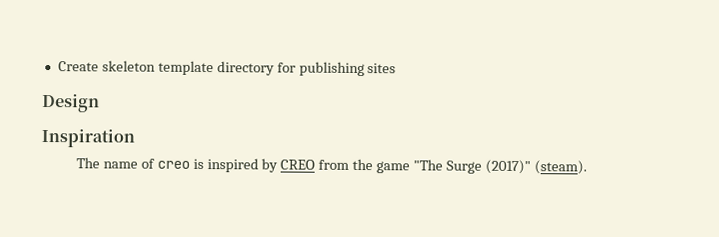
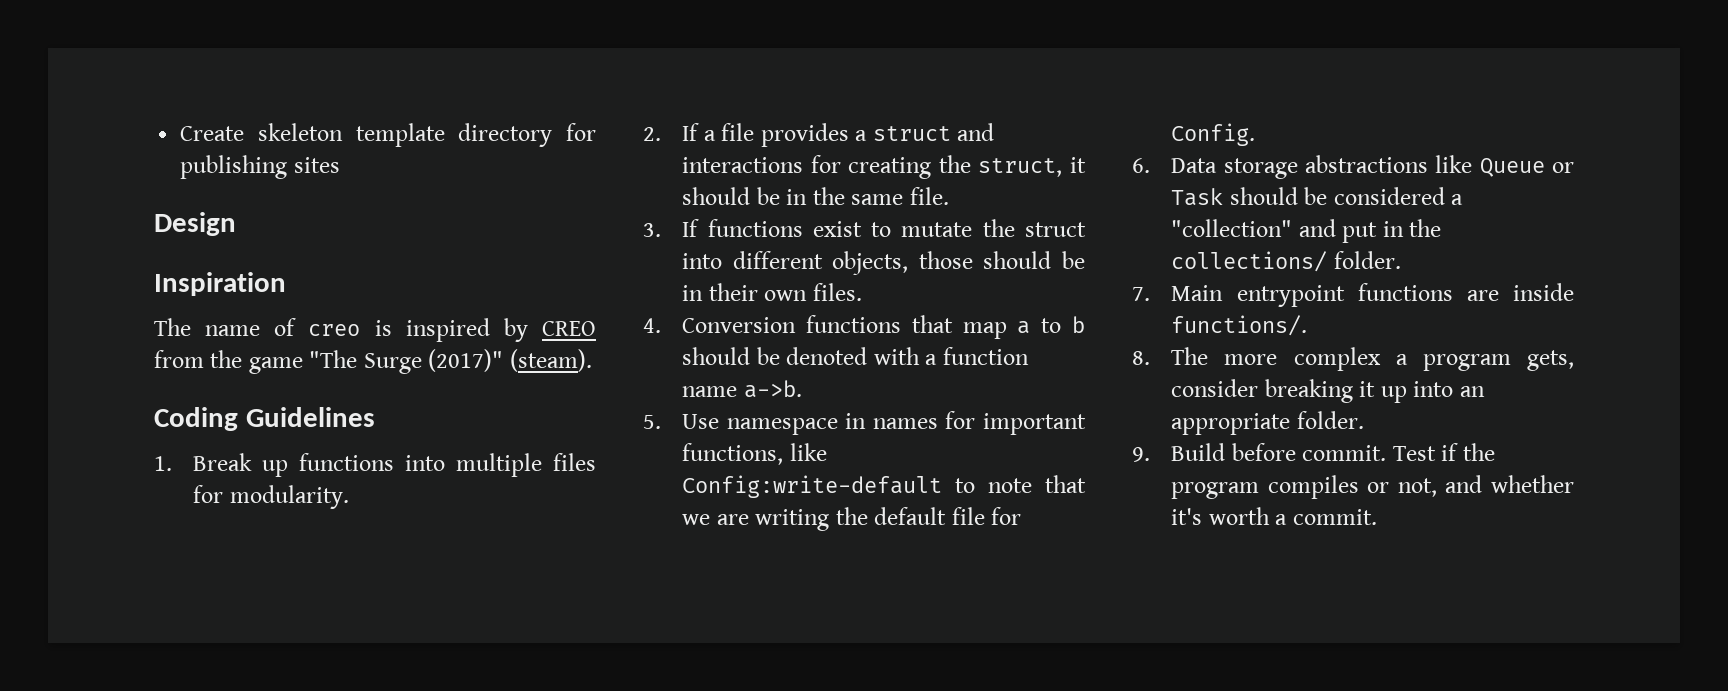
+ Coding Guidelines
+ 1. Break up functions into multiple files for modularity.
+ 2. If a file provides a struct and interactions for creating the struct, it should be in the same file.
+ 3. If functions exist to mutate the struct into different objects, those should be in their own files.
+ 4. Conversion functions that map a to b should be denoted with a function name a->b.
+ 5. Use namespace in names for important functions, like Config:write-default to note that we are writing the default file for Config.
+ 6. Data storage abstractions like Queue or Task should be considered a "collection" and put in the collections/ folder.
+ 7. Main entrypoint functions are inside functions/.
+ 8. The more complex a program gets, consider breaking it up into an appropriate folder.
+ 9. Build before commit. Test if the program compiles or not, and whether it's worth a commit.

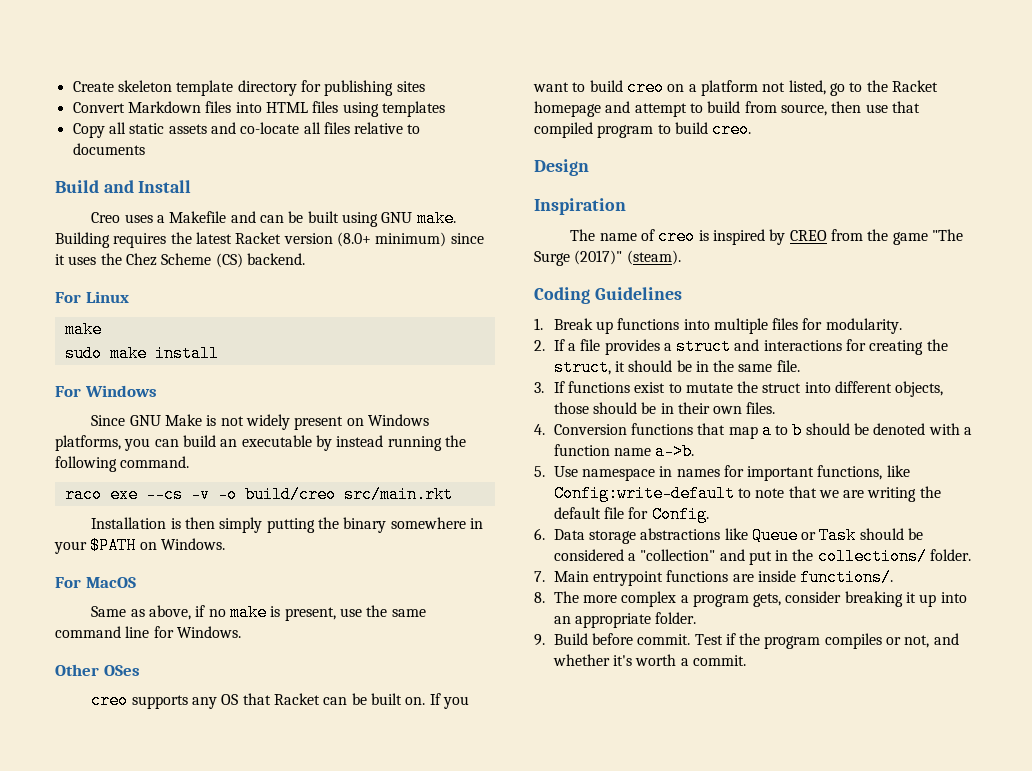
+ Convert Markdown files into HTML files using templates
+ Copy all static assets and co-locate all files relative to documents
+ Build and Install
+ Creo uses a Makefile and can be built using GNU make. Building requires the latest Racket version (8.0+ minimum) since it uses the Chez Scheme (CS) backend.
+ For Linux
+ make
+ sudo make install
+ For Windows
+ Since GNU Make is not widely present on Windows platforms, you can build an executable by instead running the following command.
+ raco exe --cs -v -o build/creo src/main.rkt
+ Installation is then simply putting the binary somewhere in your $PATH on Windows.
+ For MacOS
+ Same as above, if no make is present, use the same command line for Windows.
+ Other OSes
+ creo supports any OS that Racket can be built on. If you want to build creo on a platform not listed, go to the Racket homepage and attempt to build from source, then use that compiled program to build creo.

